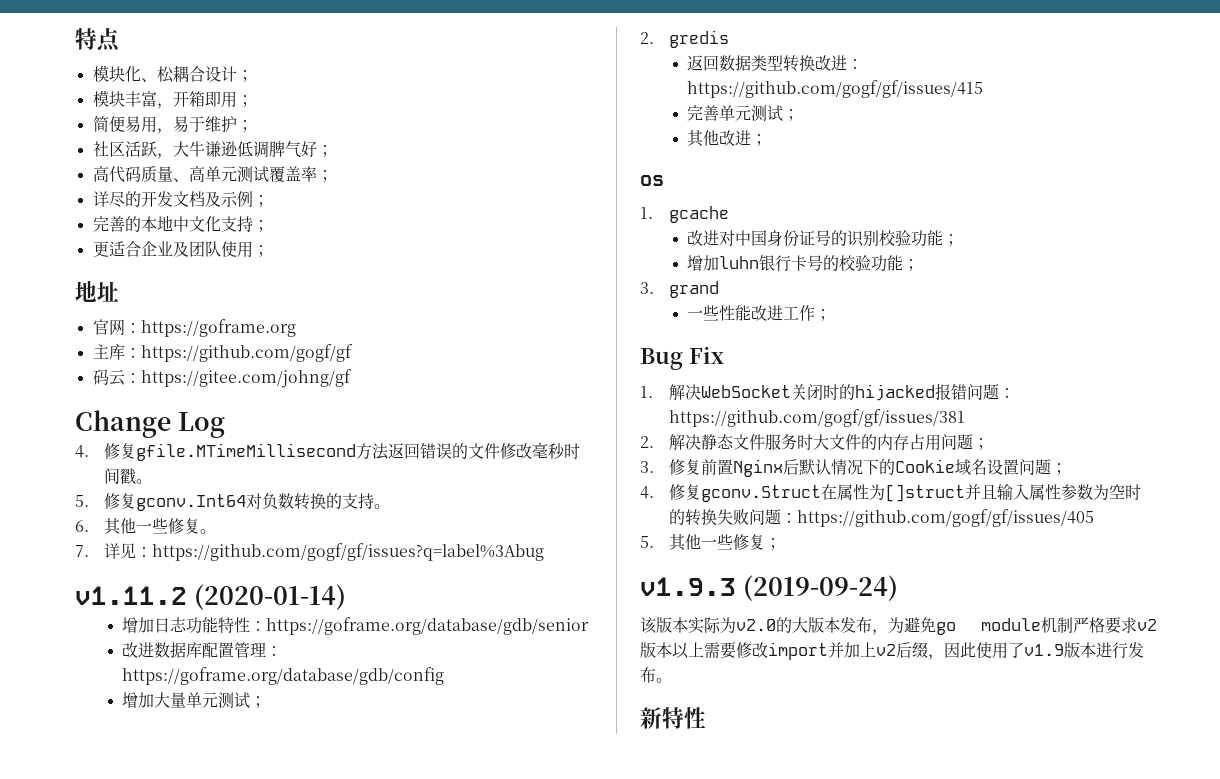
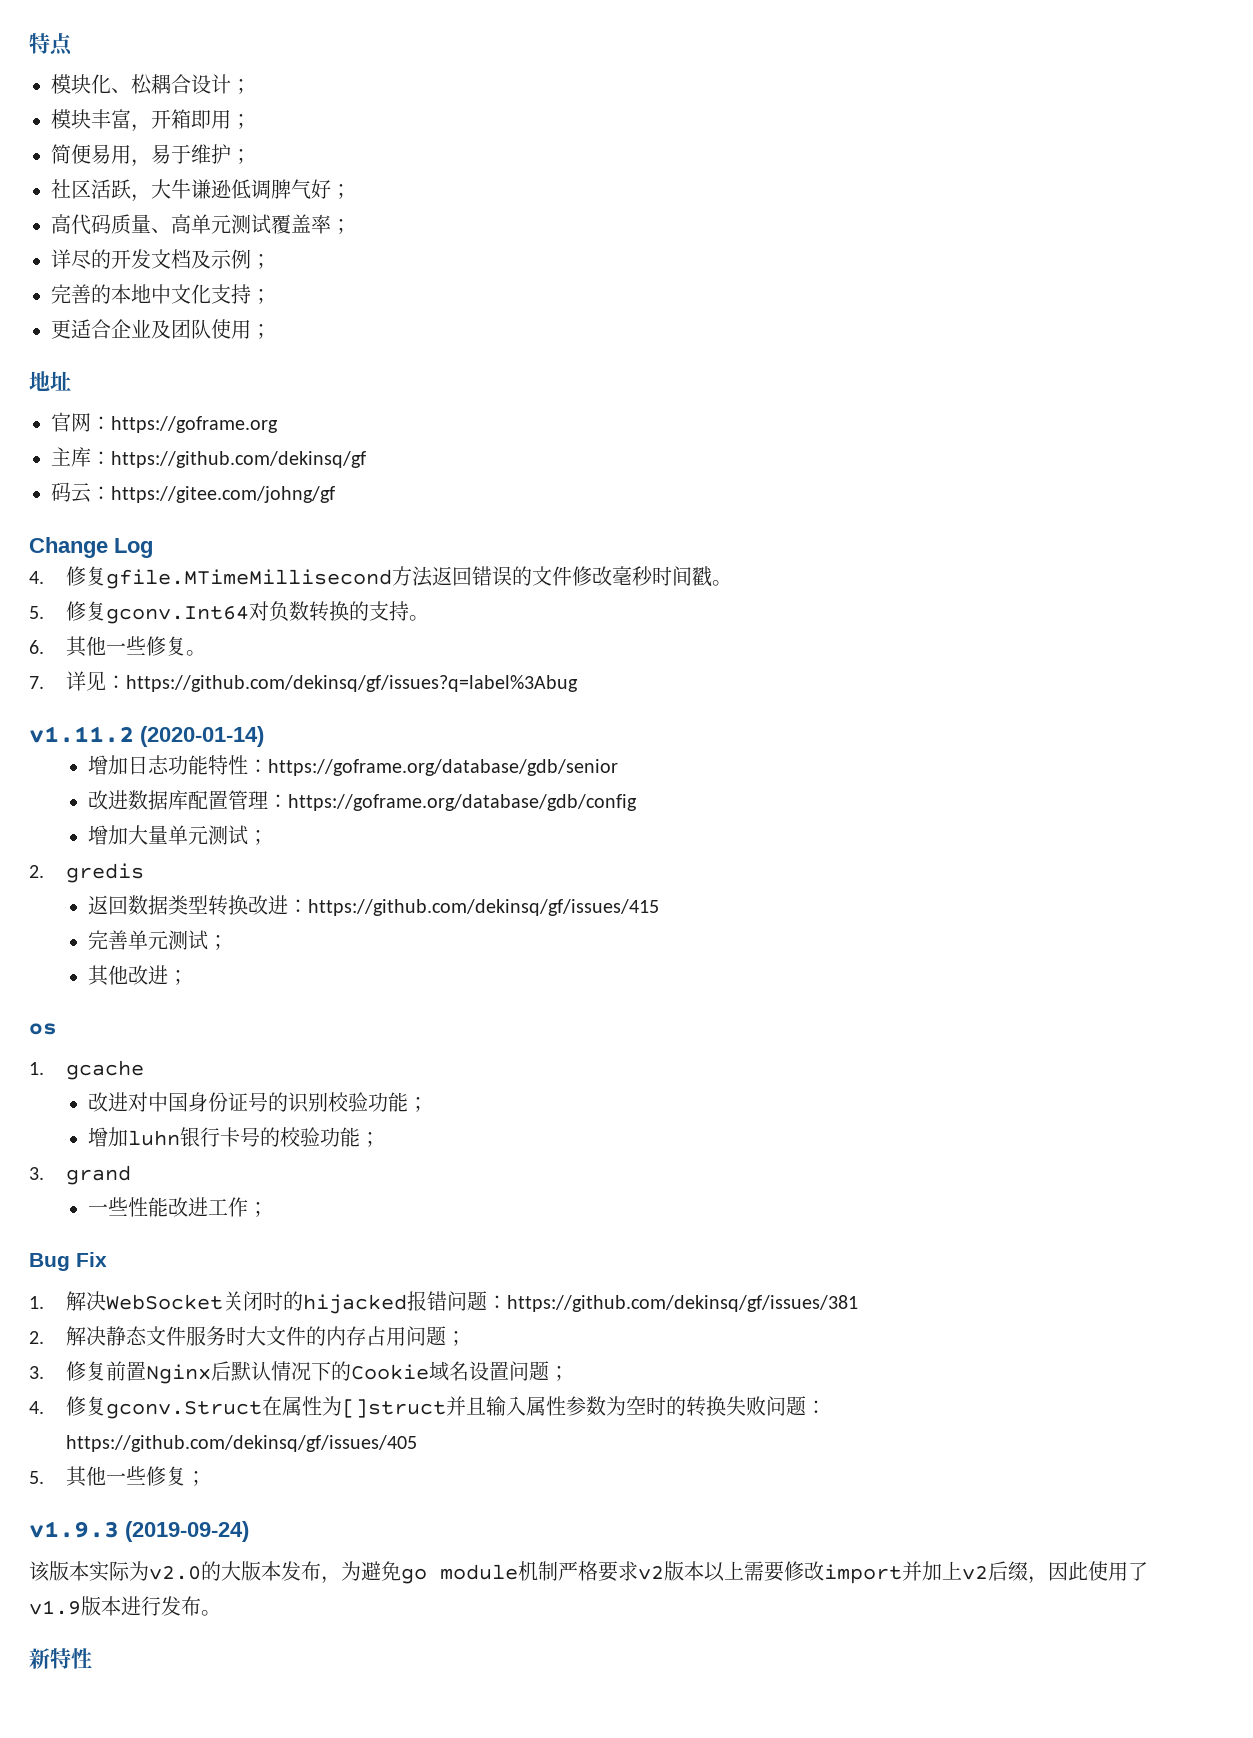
- 主库：https://github.com/gogf/gf
+ 主库：https://github.com/dekinsq/gf
- 7.详见：https://github.com/gogf/gf/issues?q=label%3Abug
+ 7.详见：https://github.com/dekinsq/gf/issues?q=label%3Abug
- 返回数据类型转换改进：https://github.com/gogf/gf/issues/415
+ 返回数据类型转换改进：https://github.com/dekinsq/gf/issues/415
- 1.解决WebSocket关闭时的hijacked报错问题：https://github.com/gogf/gf/issues/381
+ 1.解决WebSocket关闭时的hijacked报错问题：https://github.com/dekinsq/gf/issues/381
- 4.修复gconv.Struct在属性为[]struct并且输入属性参数为空时的转换失败问题：https://github.com/gogf/gf/issues/405
+ 4.修复gconv.Struct在属性为[]struct并且输入属性参数为空时的转换失败问题：https://github.com/dekinsq/gf/issues/405

